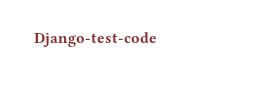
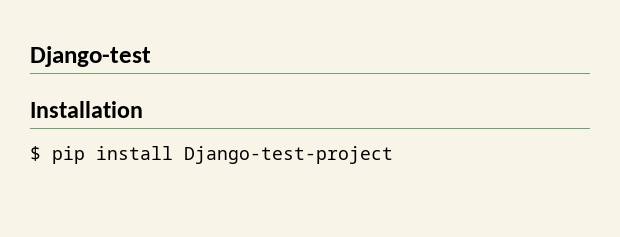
- Django-test-code
+ Django-test
+ Installation
+ $ pip install Django-test-project

